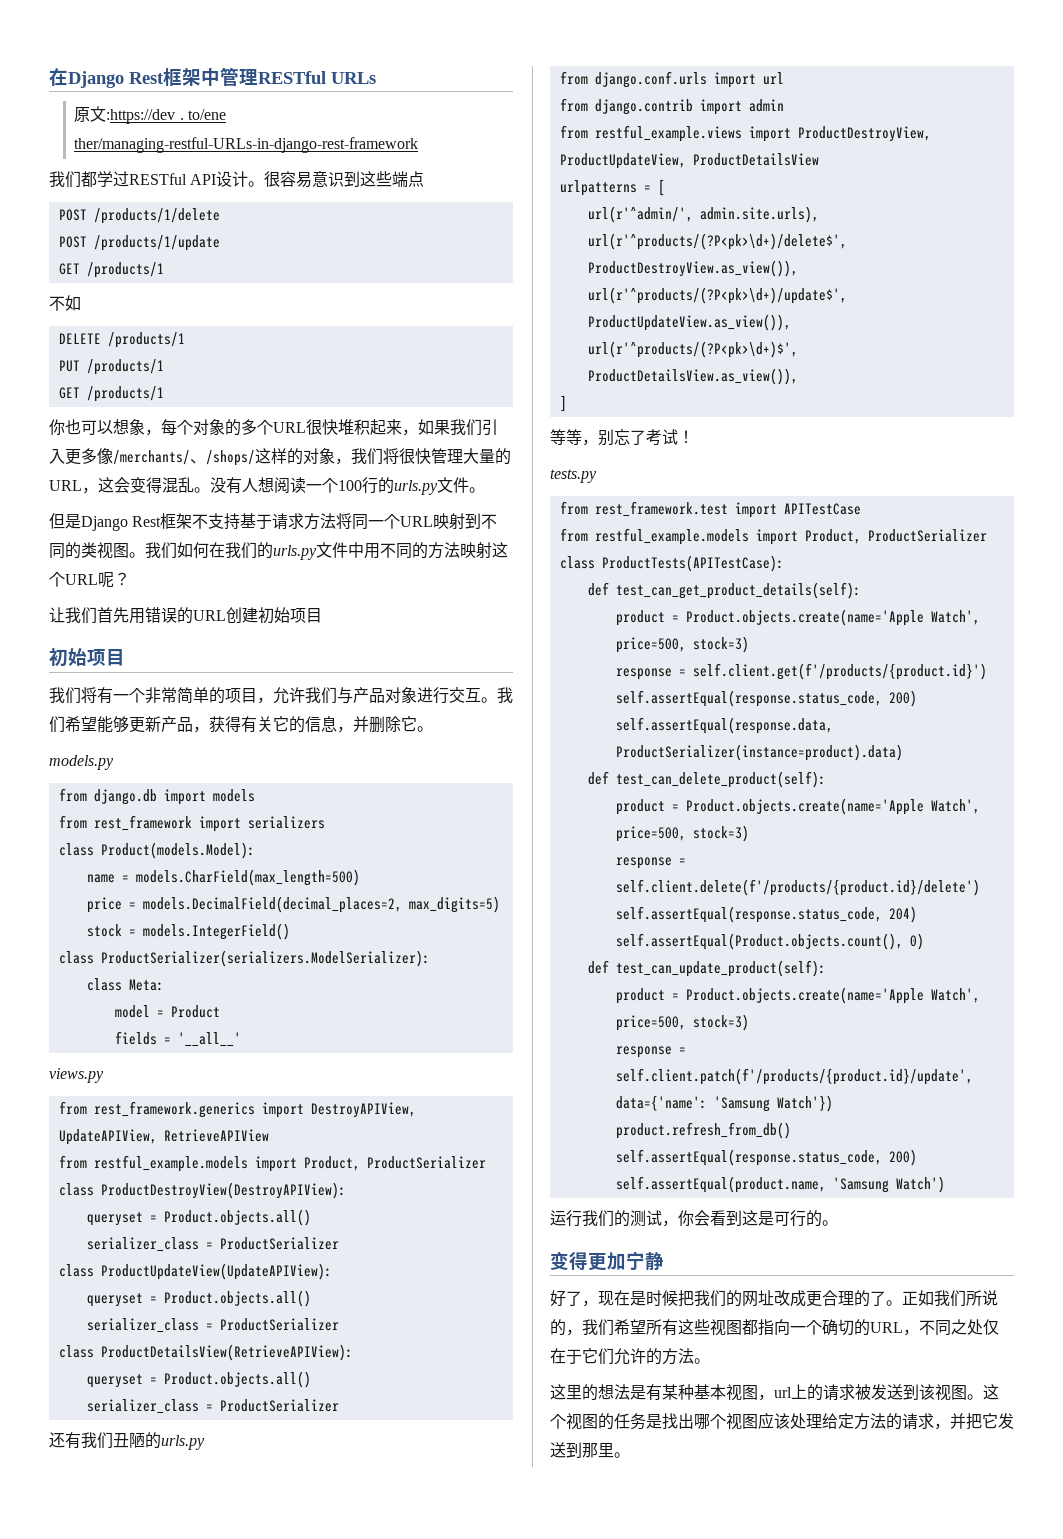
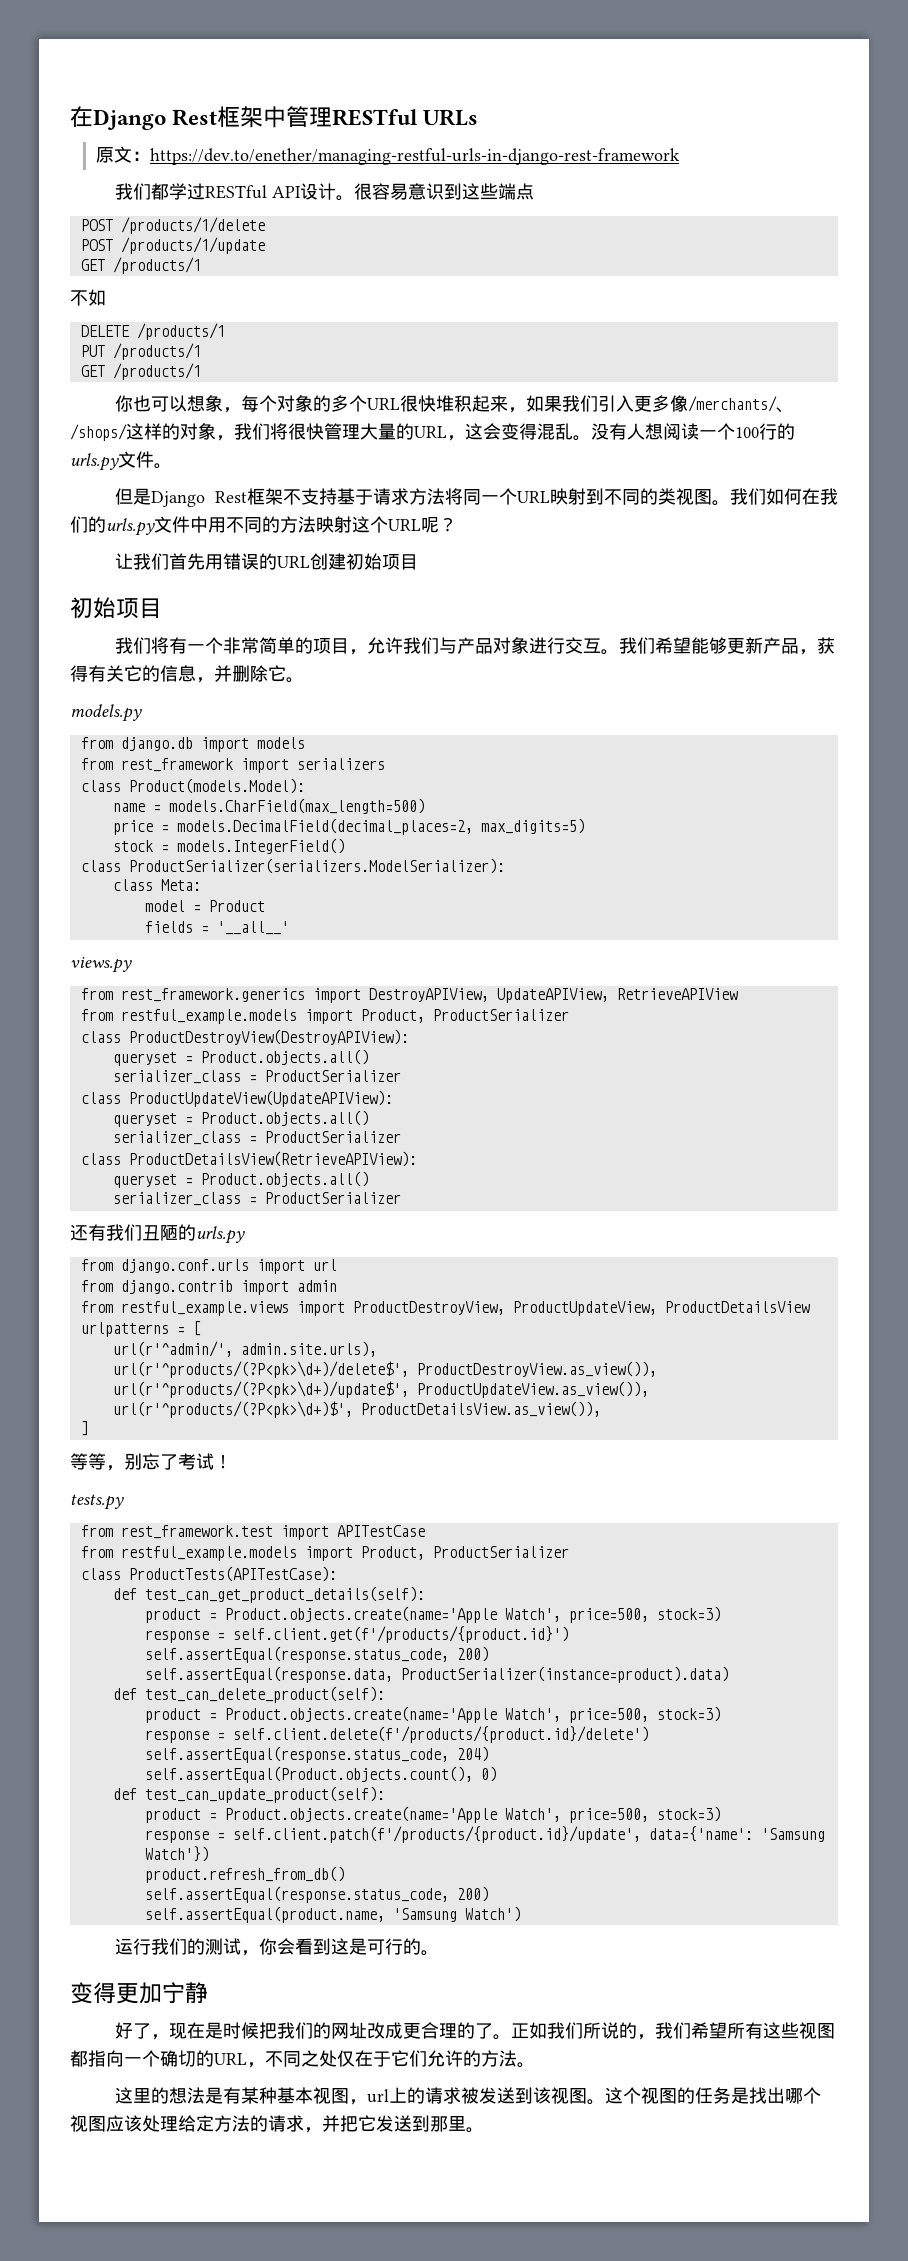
- 原文:https://dev . to/ene ther/managing-restful-URLs-in-django-rest-framework
+ 原文：https://dev.to/enether/managing-restful-urls-in-django-rest-framework

